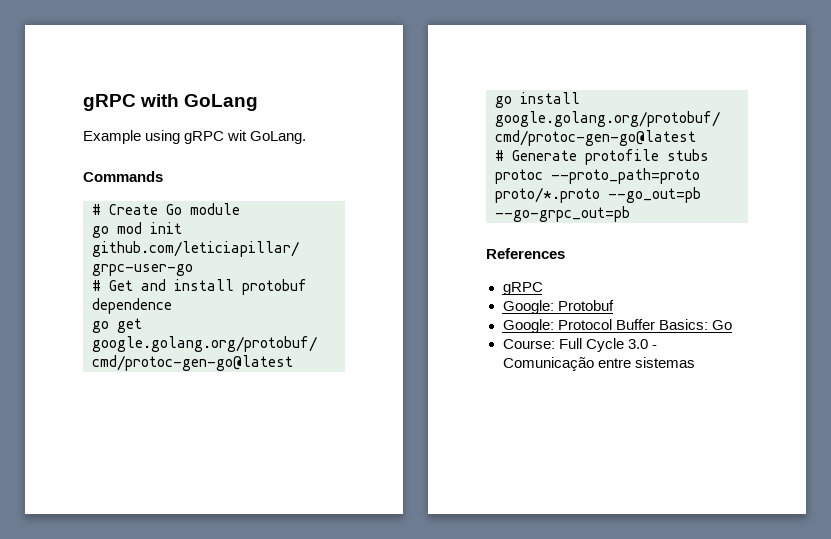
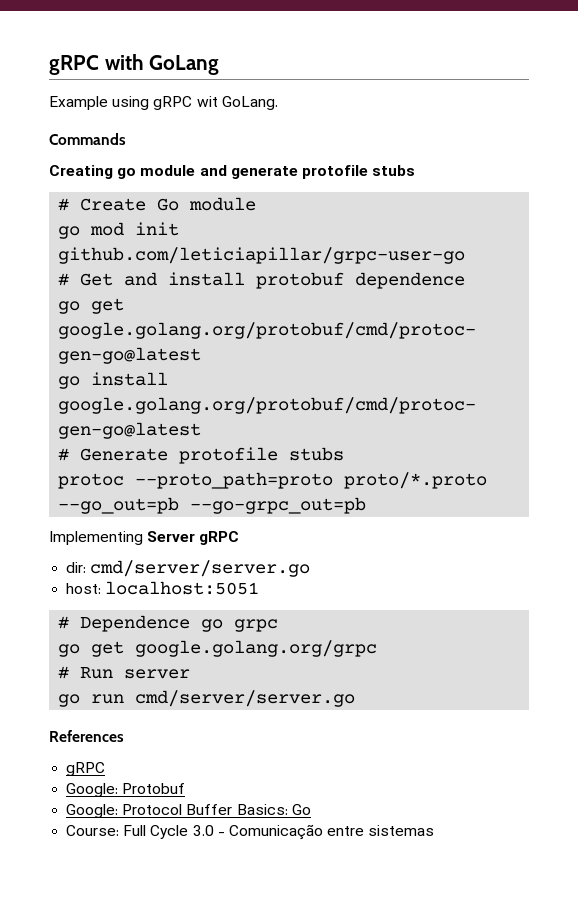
+ Creating go module and generate protofile stubs
+ Implementing Server gRPC
+ dir: cmd/server/server.go
+ host: localhost:5051
+ # Dependence go grpc
+ go get google.golang.org/grpc
+ # Run server
+ go run cmd/server/server.go

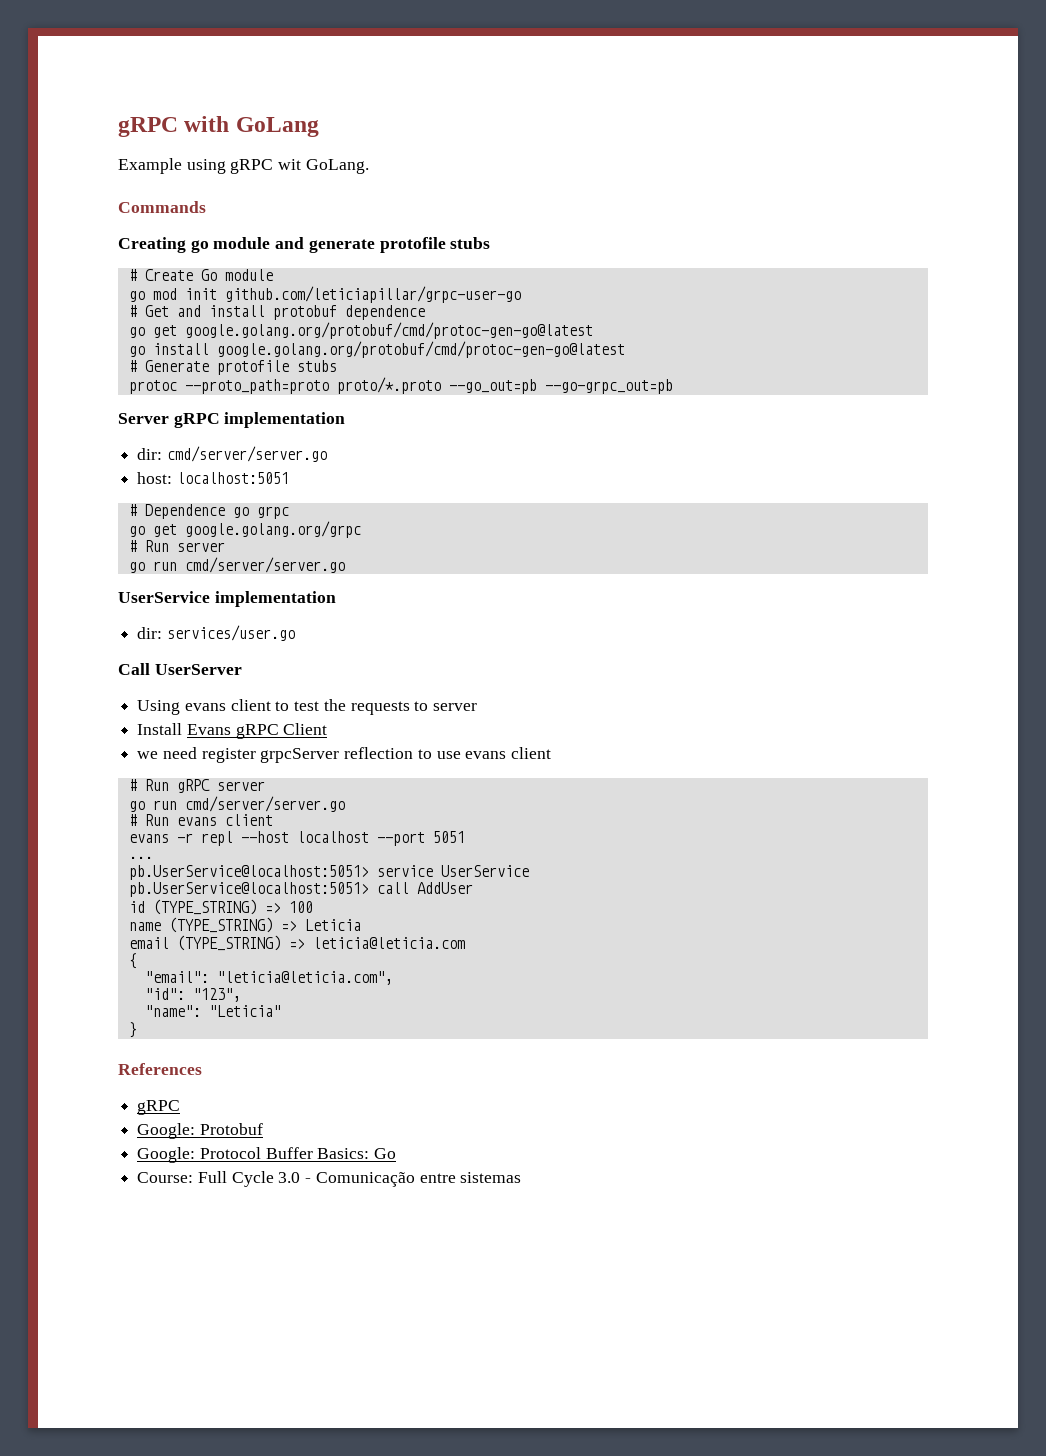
- Implementing Server gRPC
+ Server gRPC implementation
+ UserService implementation
+ dir: services/user.go
+ Call UserServer
+ Using evans client to test the requests to server
+ Install Evans gRPC Client
+ we need register grpcServer reflection to use evans client
+ # Run gRPC server
+ go run cmd/server/server.go
+ # Run evans client
+ evans -r repl --host localhost --port 5051
+ ...
+ pb.UserService@localhost:5051> service UserService
+ pb.UserService@localhost:5051> call AddUser
+ id (TYPE_STRING) => 100
+ name (TYPE_STRING) => Leticia
+ email (TYPE_STRING) => leticia@leticia.com
+ {
+ "email": "leticia@leticia.com",
+ "id": "123",
+ "name": "Leticia"
+ }

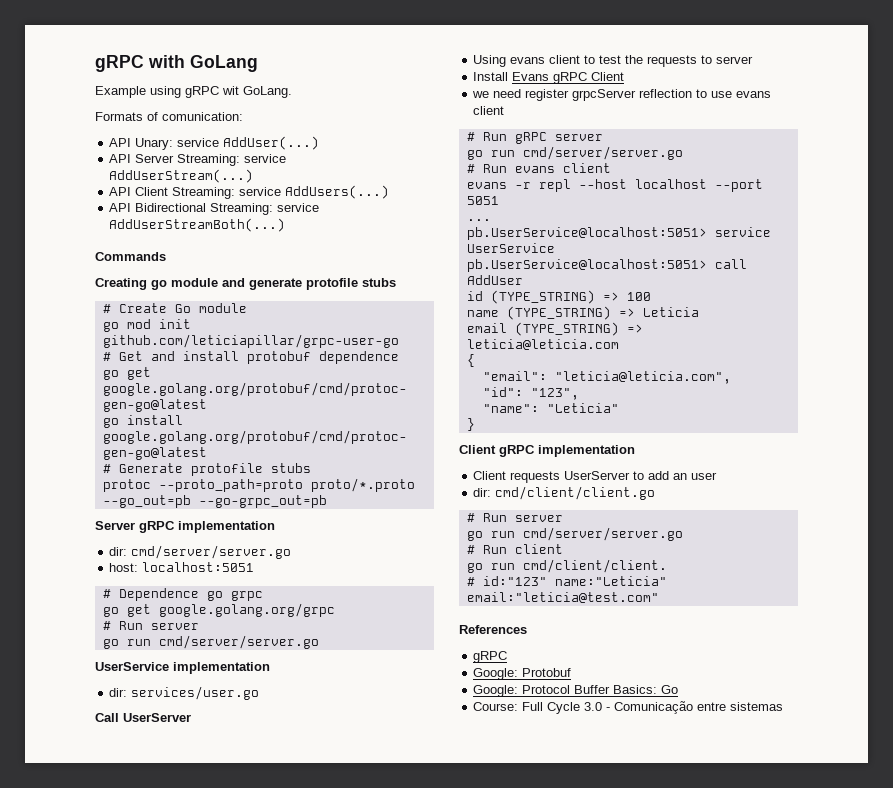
+ Formats of comunication:
+ API Unary: service AddUser(...)
+ API Server Streaming: service AddUserStream(...)
+ API Client Streaming: service AddUsers(...)
+ API Bidirectional Streaming: service AddUserStreamBoth(...)
+ Client gRPC implementation
+ Client requests UserServer to add an user
+ dir: cmd/client/client.go
+ # Run server
+ go run cmd/server/server.go
+ # Run client
+ go run cmd/client/client.
+ # id:"123" name:"Leticia" email:"leticia@test.com"

